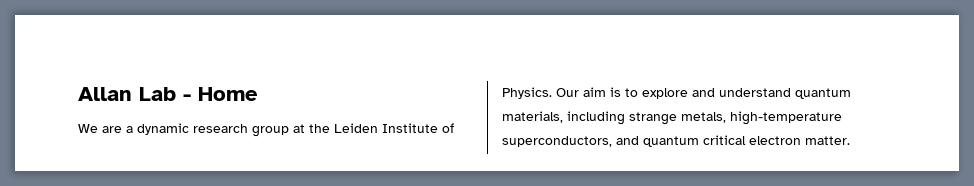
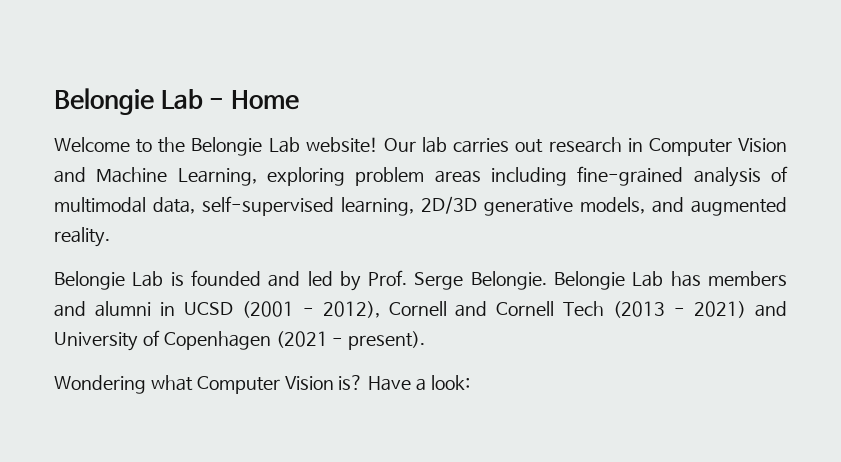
- Allan Lab - Home
+ Belongie Lab - Home
- We are a dynamic research group at the Leiden Institute of Physics. Our aim is to explore and understand quantum materials, including strange metals, high-temperature superconductors, and quantum critical electron matter.
+ Welcome to the Belongie Lab website! Our lab carries out research in Computer Vision and Machine Learning, exploring problem areas including fine-grained analysis of multimodal data, self-supervised learning, 2D/3D generative models, and augmented reality.
+ Belongie Lab is founded and led by Prof. Serge Belongie. Belongie Lab has members and alumni in UCSD (2001 - 2012), Cornell and Cornell Tech (2013 - 2021) and University of Copenhagen (2021 - present).
+ Wondering what Computer Vision is? Have a look:

